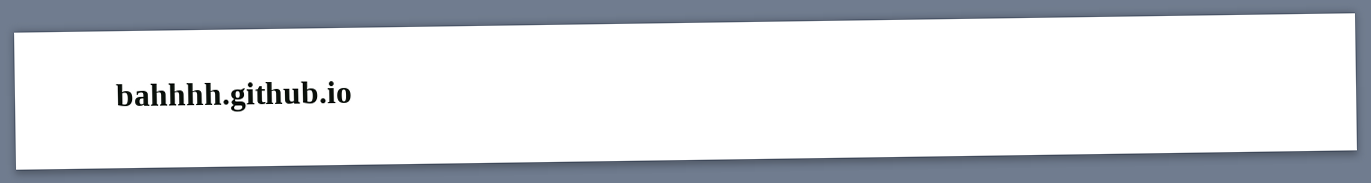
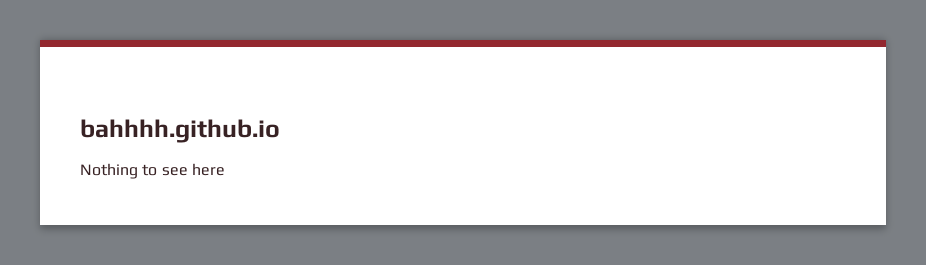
+ Nothing to see here

